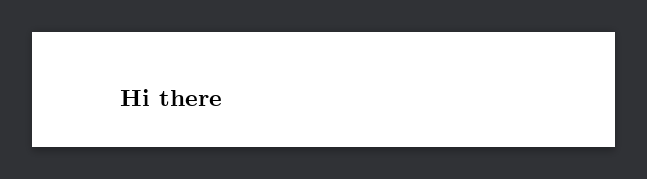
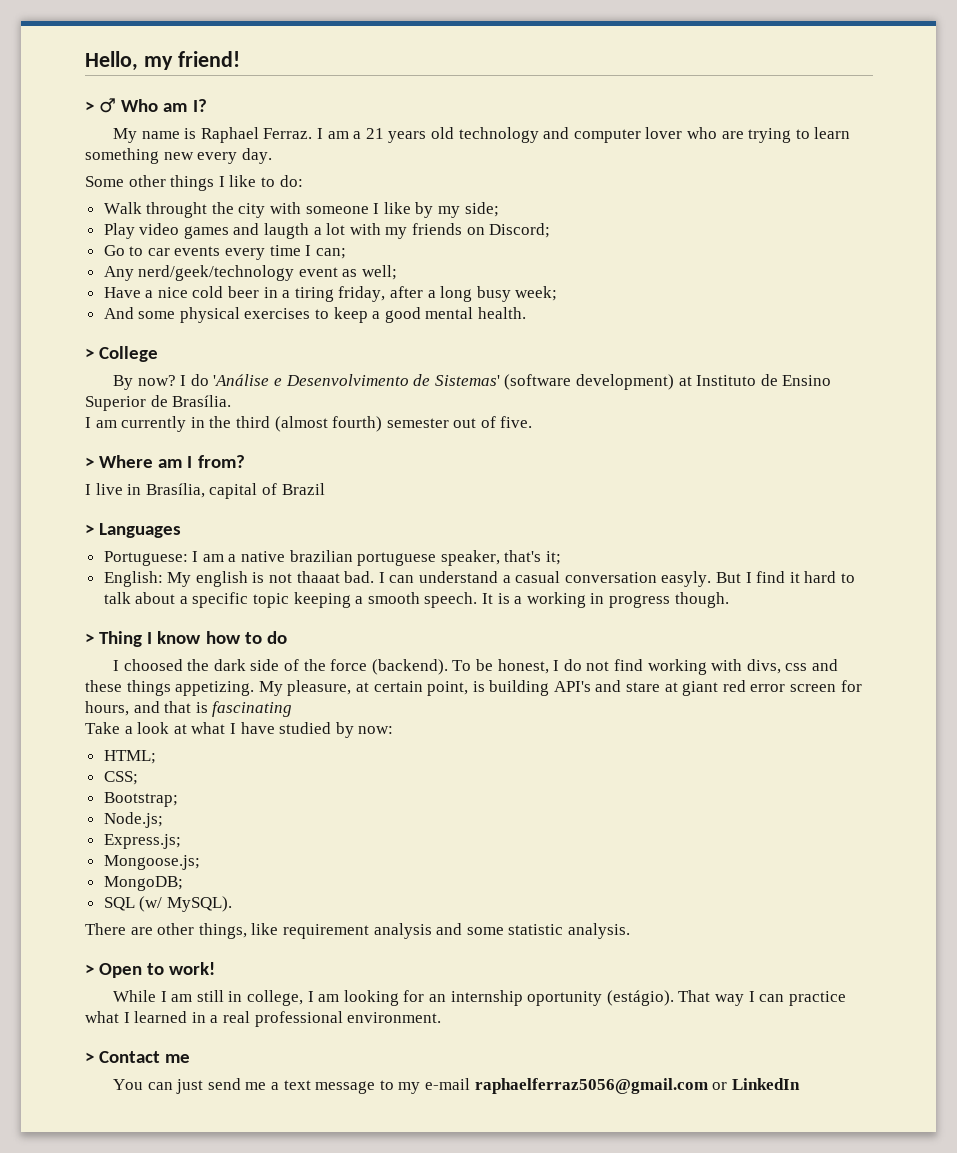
- Hi there
+ Hello, my friend!
+ > ♂ Who am I?
+ My name is Raphael Ferraz. I am a 21 years old technology and computer lover who are trying to learn something new every day.
+ Some other things I like to do:
+ Walk throught the city with someone I like by my side;
+ Play video games and laugth a lot with my friends on Discord;
+ Go to car events every time I can;
+ Any nerd/geek/technology event as well;
+ Have a nice cold beer in a tiring friday, after a long busy week;
+ And some physical exercises to keep a good mental health.
+ > College
+ By now? I do 'Análise e Desenvolvimento de Sistemas' (software development) at Instituto de Ensino Superior de Brasília.
+ I am currently in the third (almost fourth) semester out of five.
+ > Where am I from?
+ I live in Brasília, capital of Brazil
+ > Languages
+ Portuguese: I am a native brazilian portuguese speaker, that's it;
+ English: My english is not thaaat bad. I can understand a casual conversation easyly. But I find it hard to talk about a specific topic keeping a smooth speech. It is a working in progress though.
+ > Thing I know how to do
+ I choosed the dark side of the force (backend). To be honest, I do not find working with divs, css and these things appetizing. My pleasure, at certain point, is building API's and stare at giant red error screen for hours, and that is fascinating
+ Take a look at what I have studied by now:
+ HTML;
+ CSS;
+ Bootstrap;
+ Node.js;
+ Express.js;
+ Mongoose.js;
+ MongoDB;
+ SQL (w/ MySQL).
+ There are other things, like requirement analysis and some statistic analysis.
+ > Open to work!
+ While I am still in college, I am looking for an internship oportunity (estágio). That way I can practice what I learned in a real professional environment.
+ > Contact me
+ You can just send me a text message to my e-mail raphaelferraz5056@gmail.com or LinkedIn

